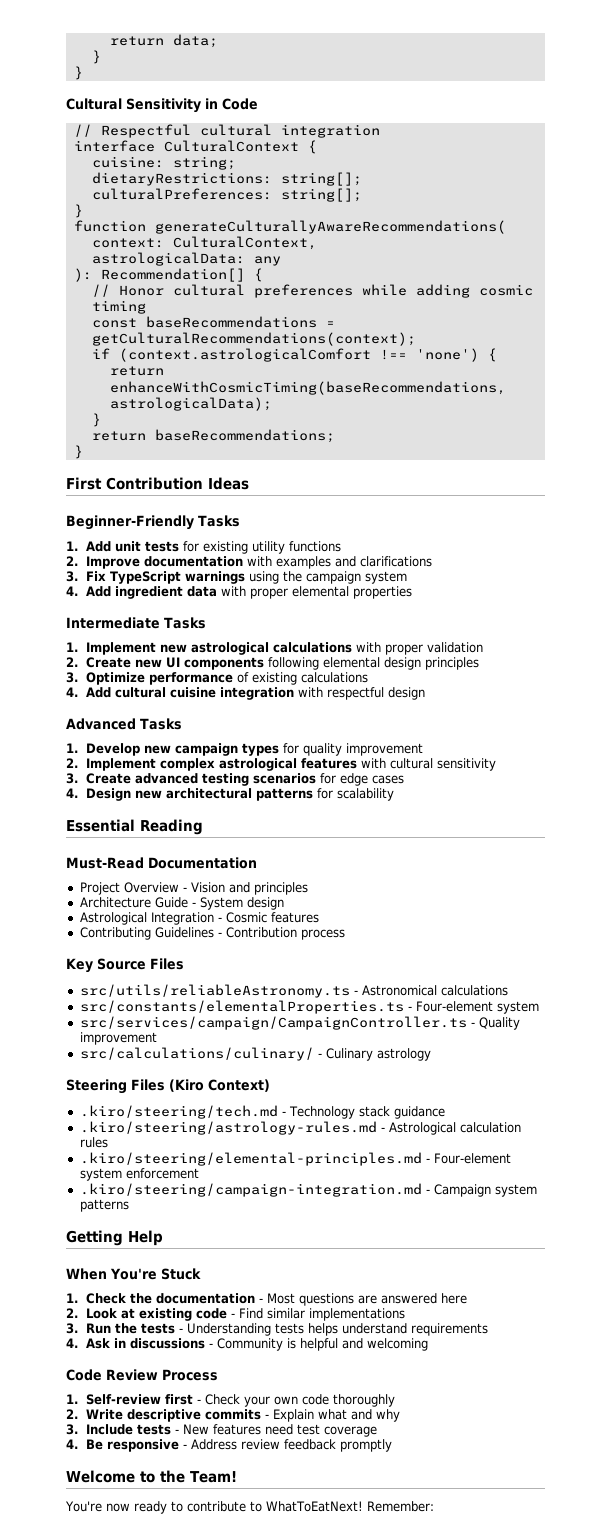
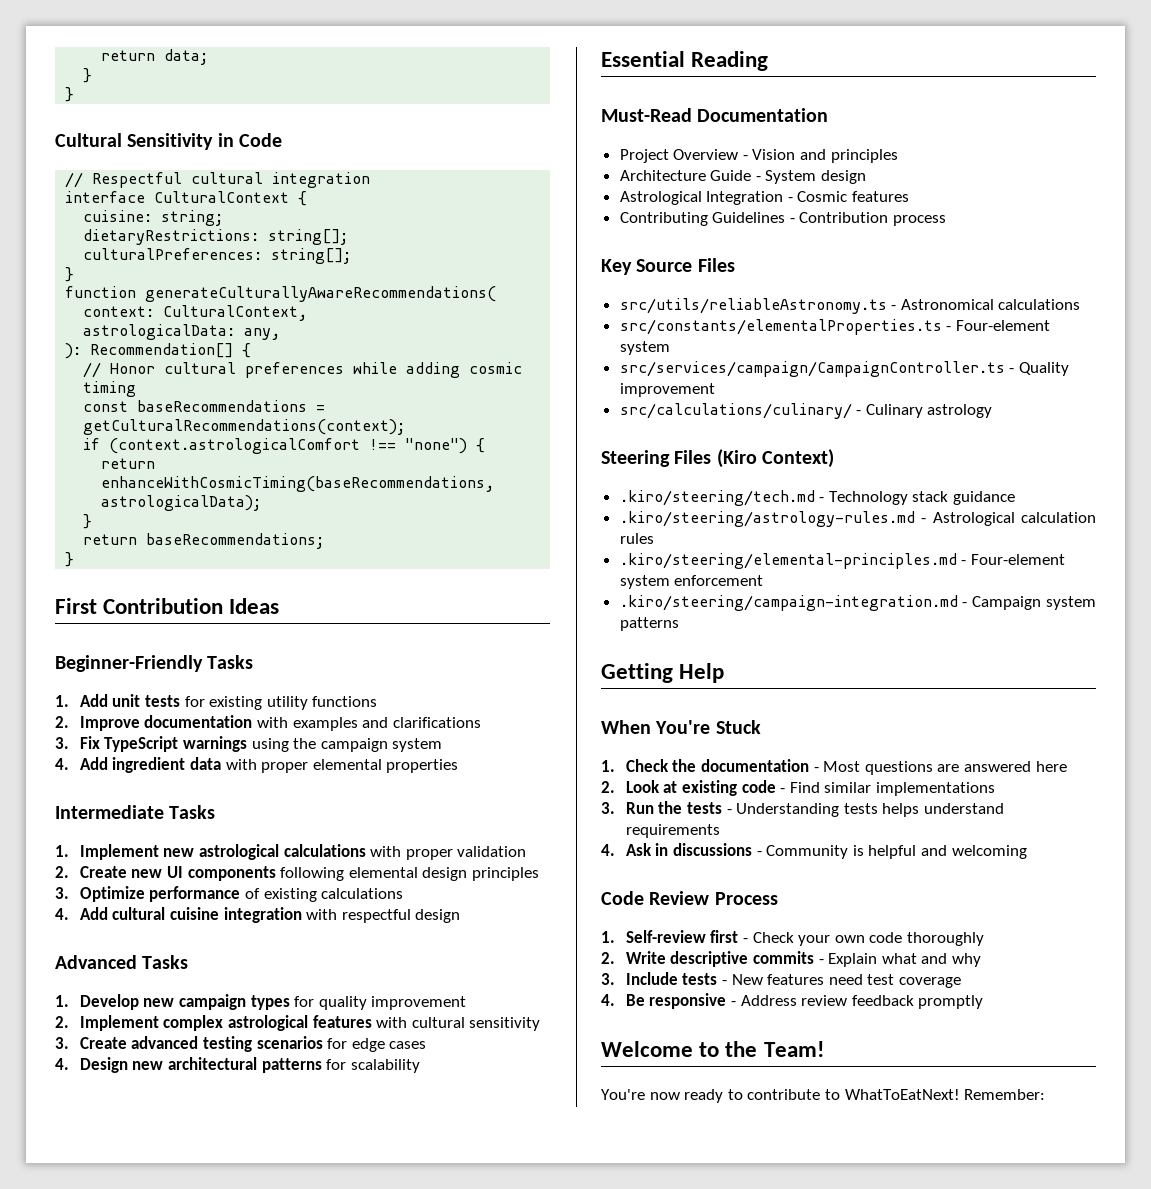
- astrologicalData: any
+ astrologicalData: any,
- if (context.astrologicalComfort !== 'none') {
+ if (context.astrologicalComfort !== "none") {

